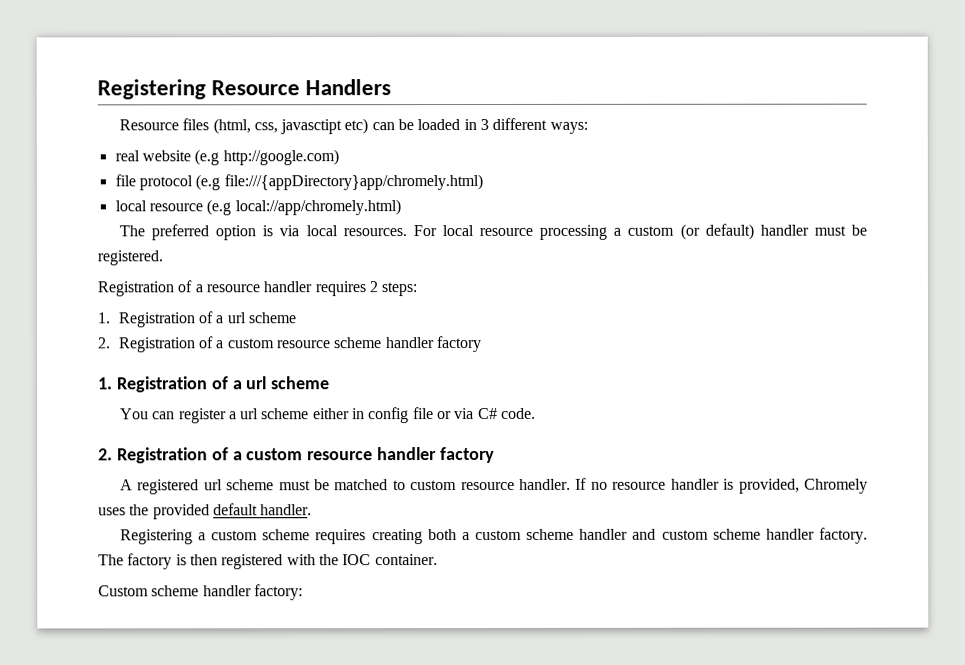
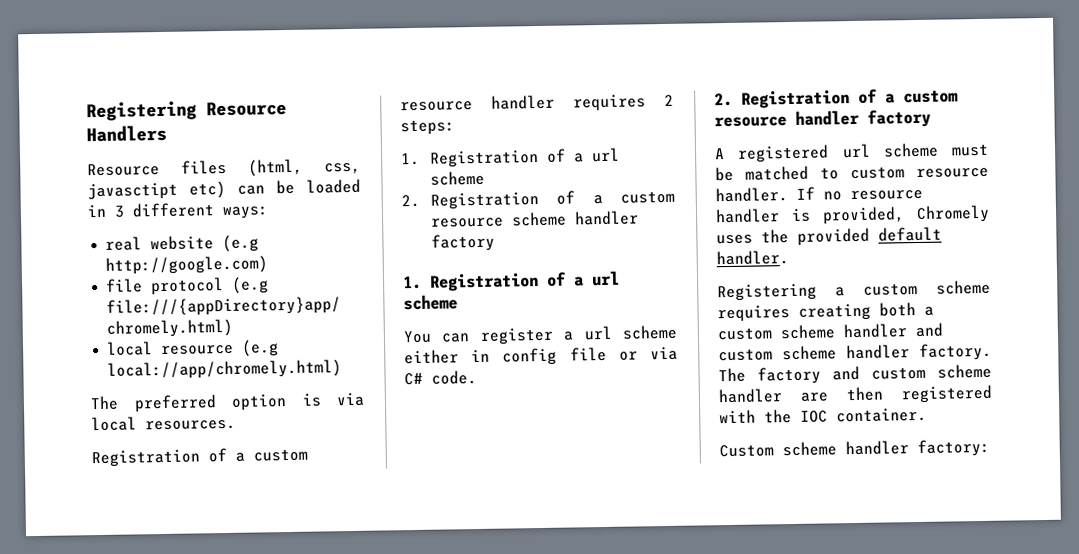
- The preferred option is via local resources. For local resource processing a custom (or default) handler must be registered.
- Registration of a resource handler requires 2 steps:
+ The preferred option is via local resources.
+ Registration of a custom resource handler requires 2 steps:
- The factory is then registered with the IOC container.
+ The factory and custom scheme handler are then registered with the IOC container.

